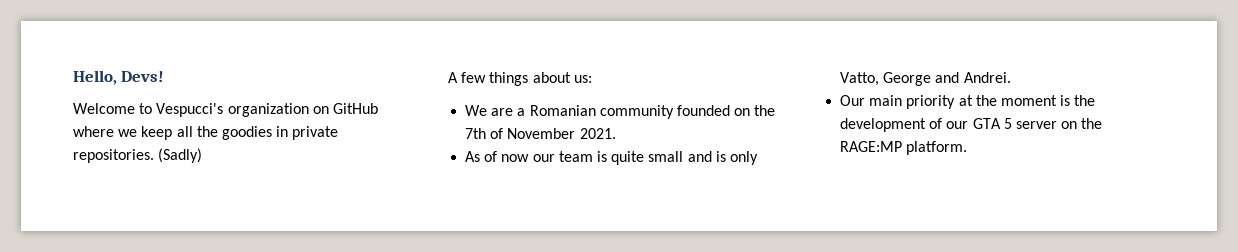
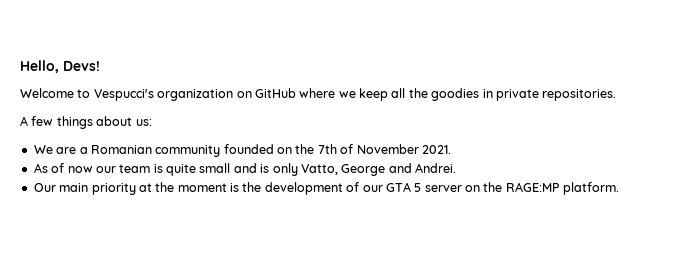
- (Sadly)

